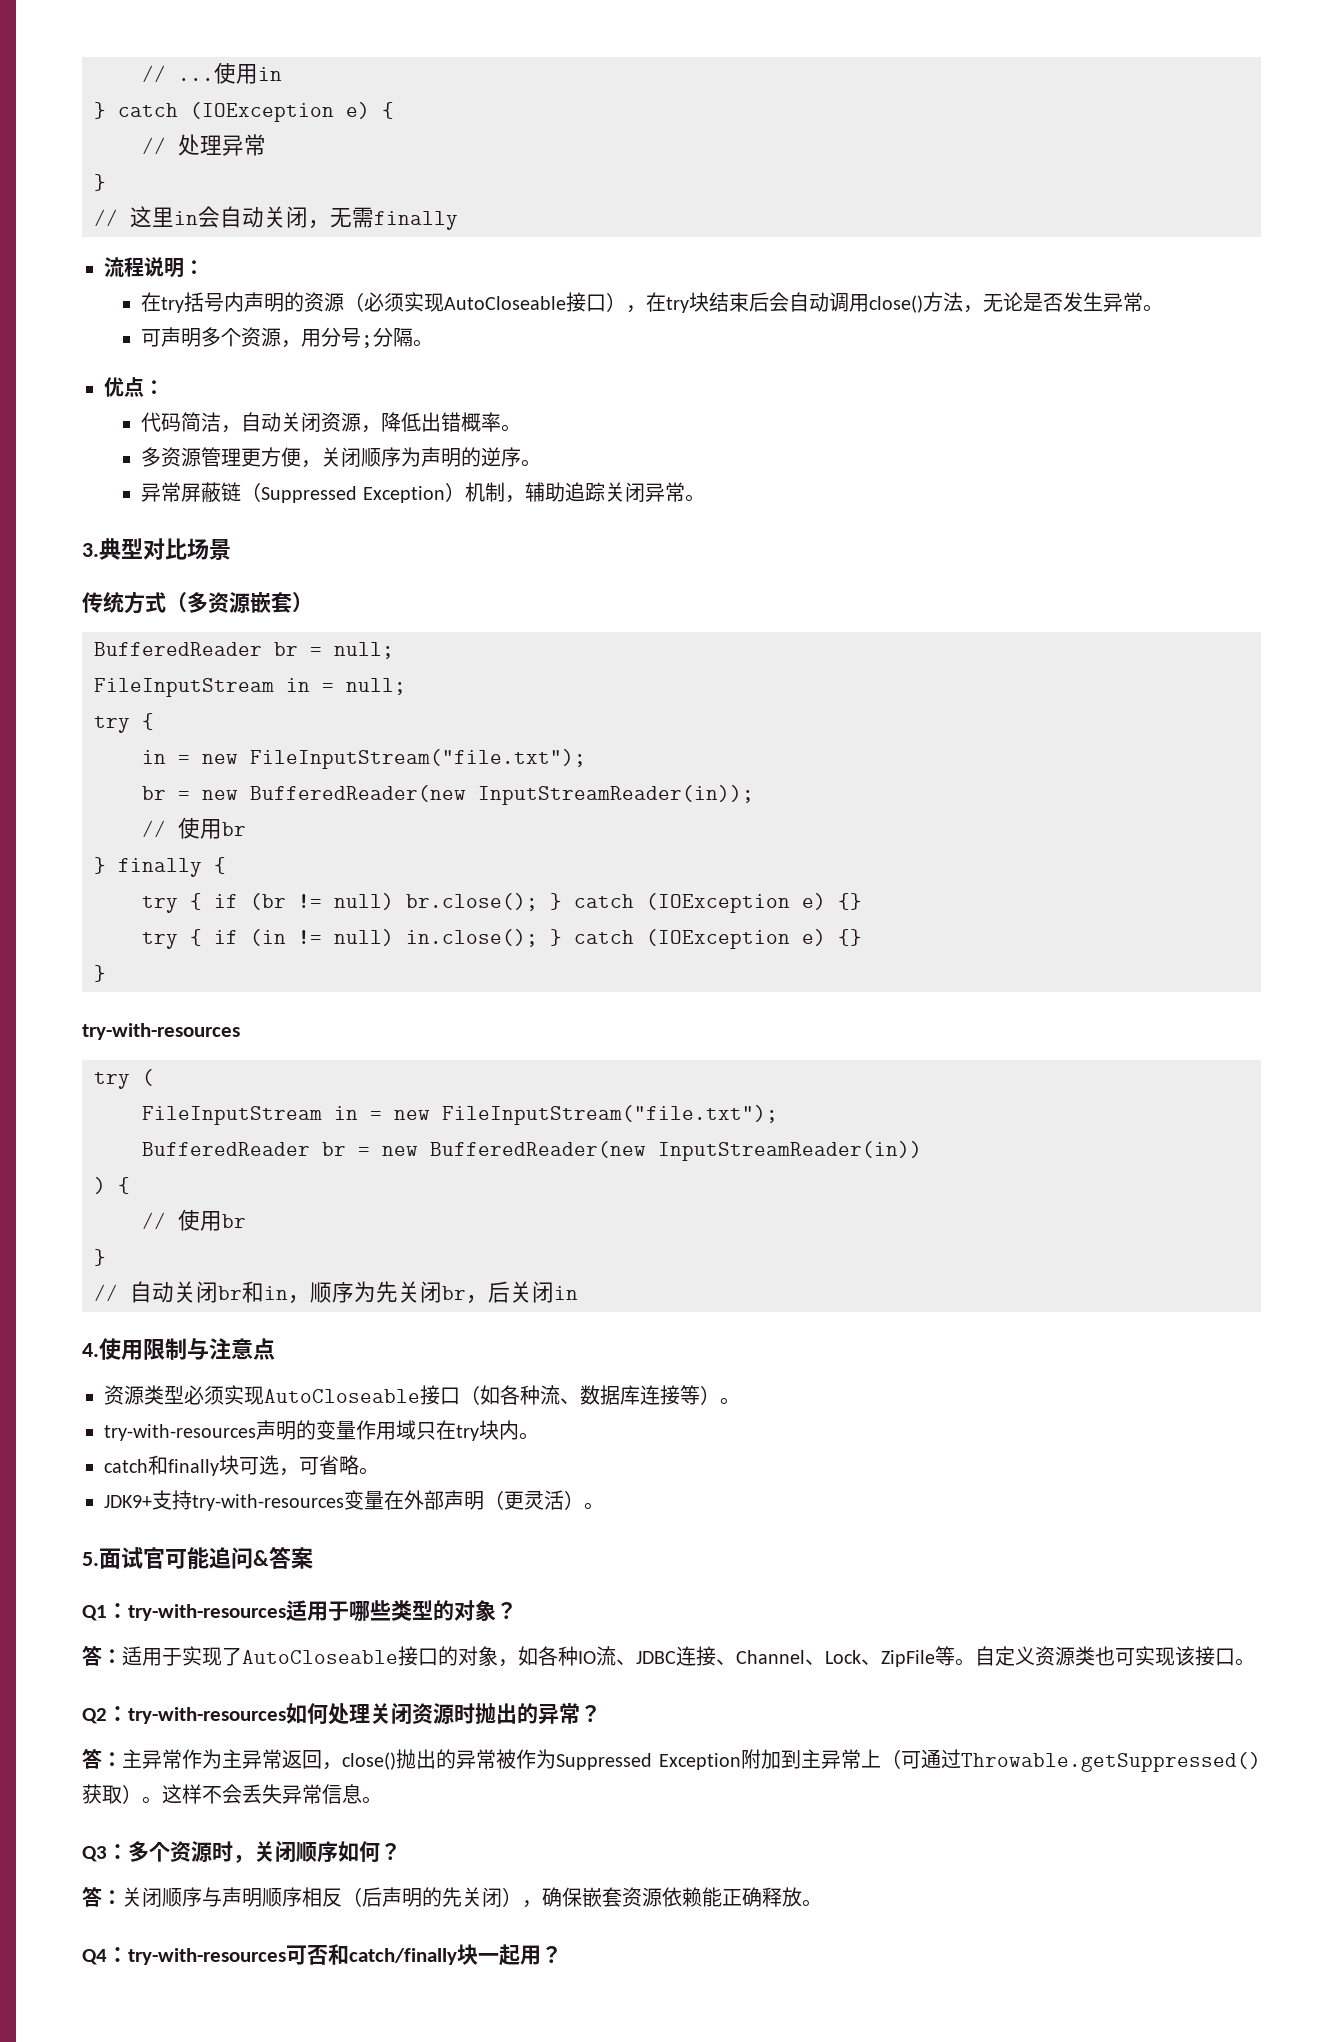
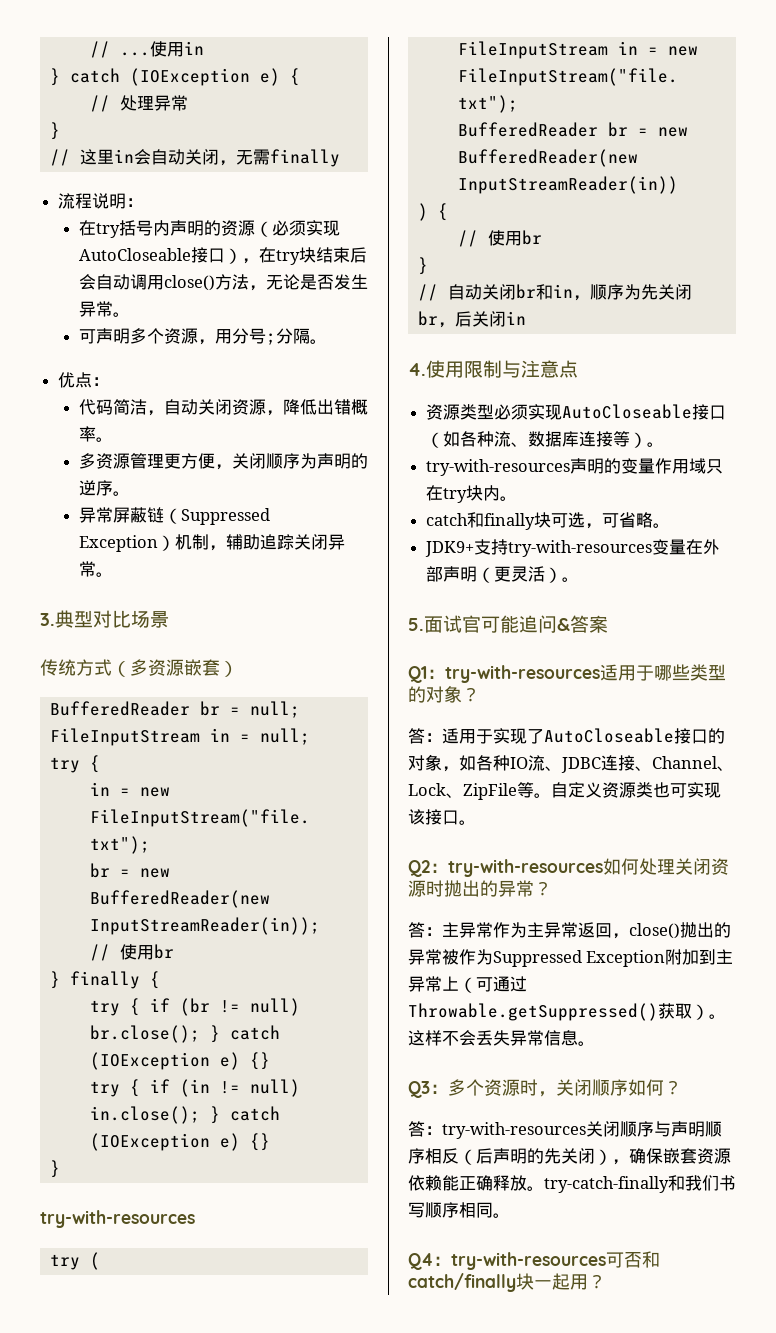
- 答：关闭顺序与声明顺序相反（后声明的先关闭），确保嵌套资源依赖能正确释放。
+ 答：try-with-resources关闭顺序与声明顺序相反（后声明的先关闭），确保嵌套资源依赖能正确释放。try-catch-finally和我们书写顺序相同。

